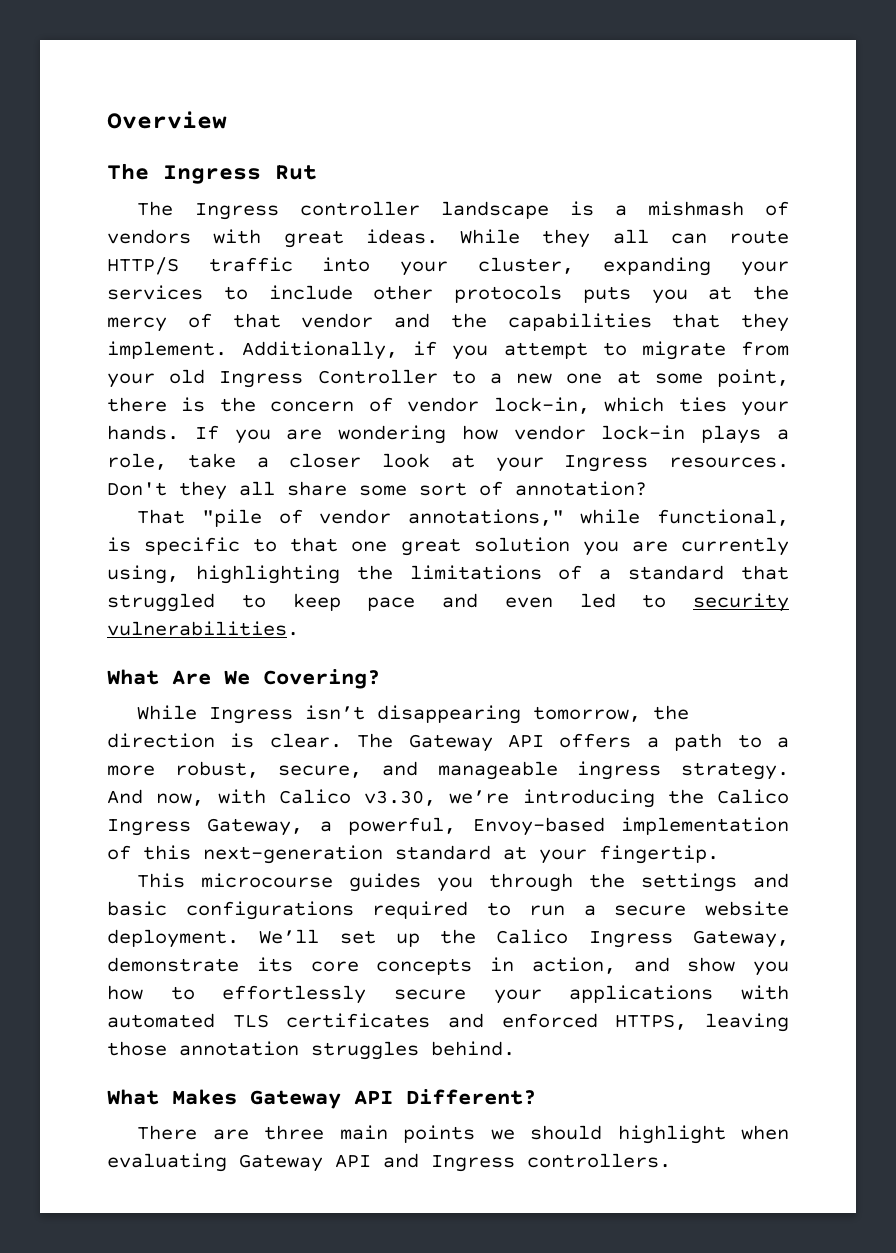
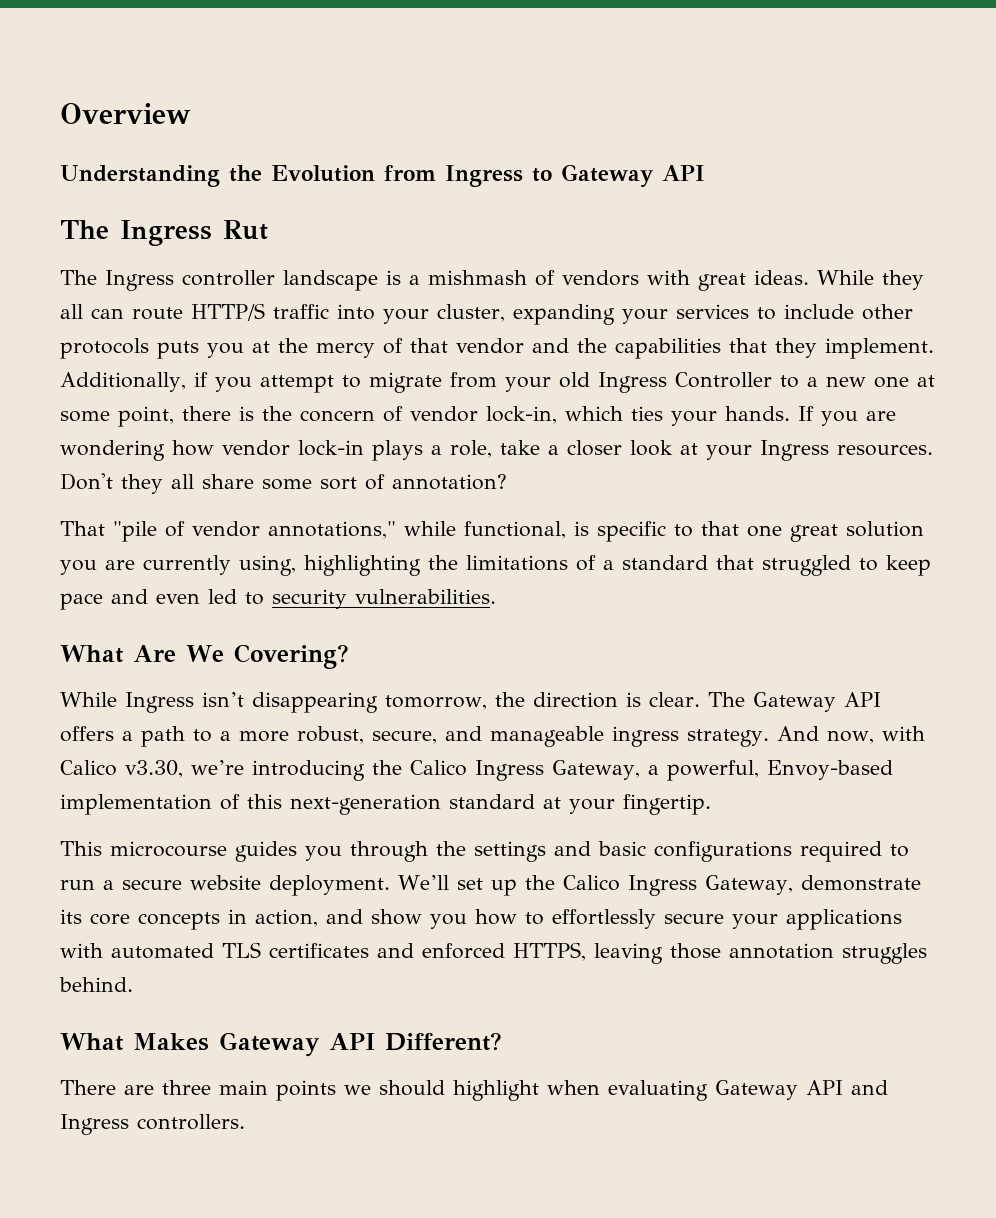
+ Understanding the Evolution from Ingress to Gateway API

